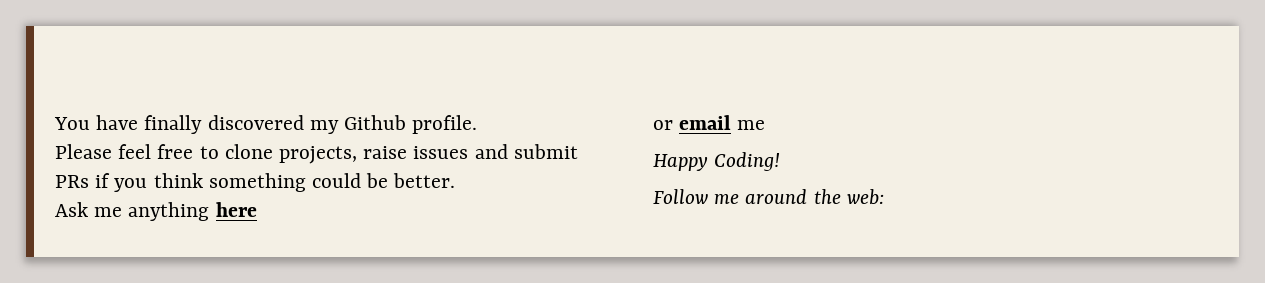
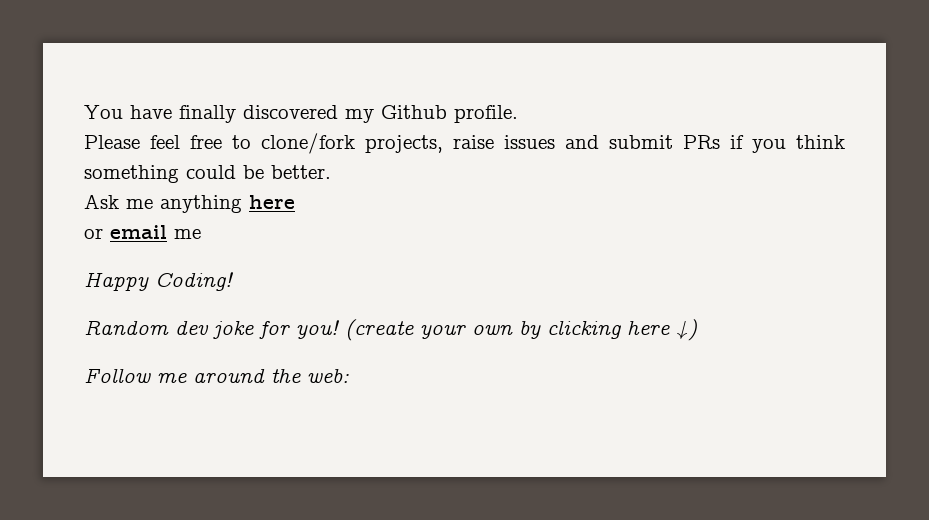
- Please feel free to clone projects, raise issues and submit PRs if you think something could be better.
+ Please feel free to clone/fork projects, raise issues and submit PRs if you think something could be better.
+ Random dev joke for you! (create your own by clicking here ↓)

